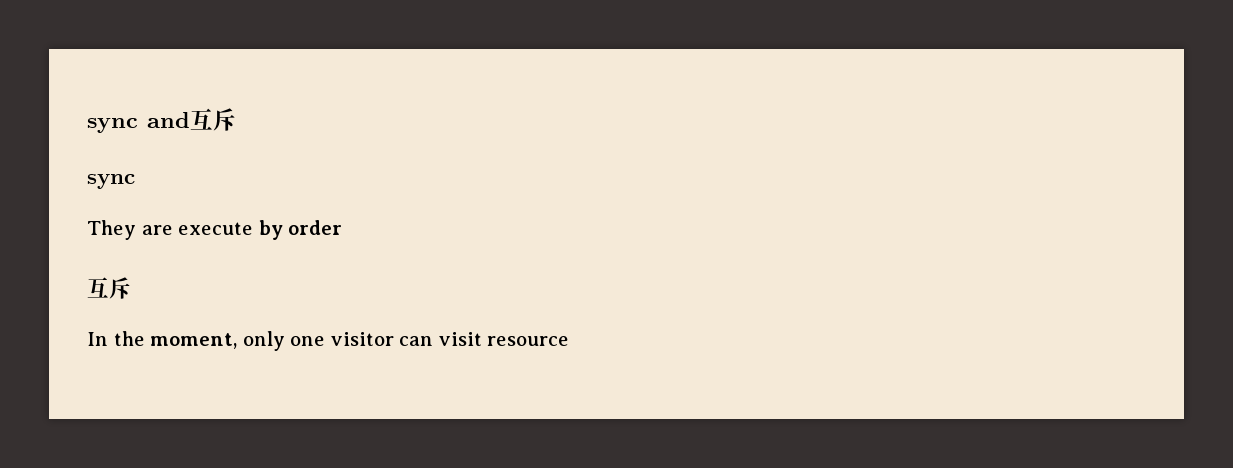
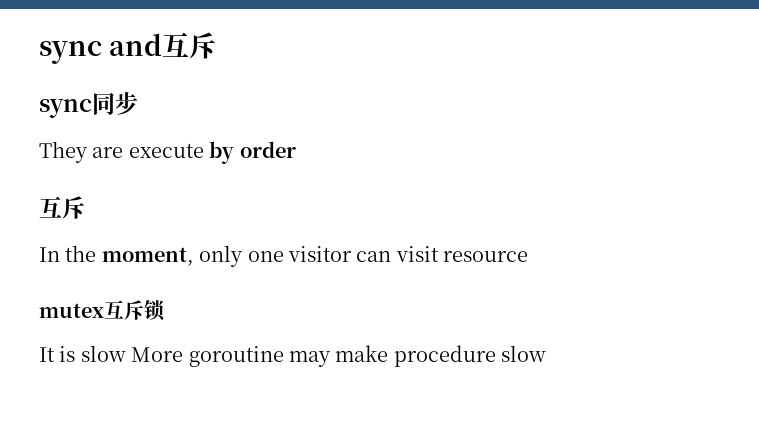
  sync and互斥
- sync
+ sync同步
+ mutex互斥锁
+ It is slow More goroutine may make procedure slow

